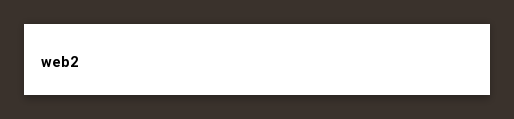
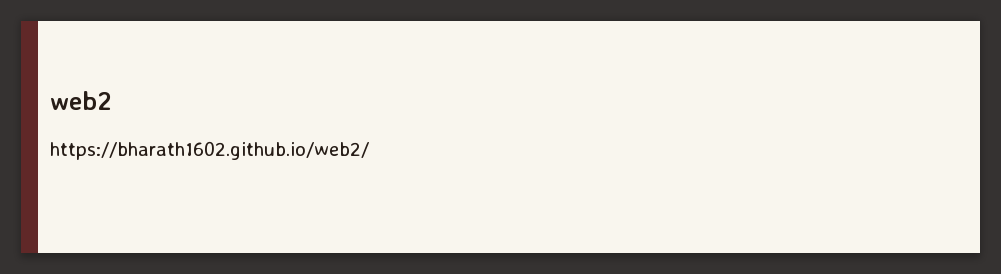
+ https://bharath1602.github.io/web2/

